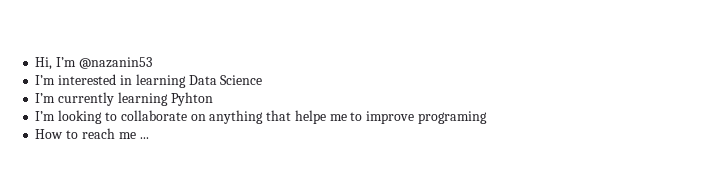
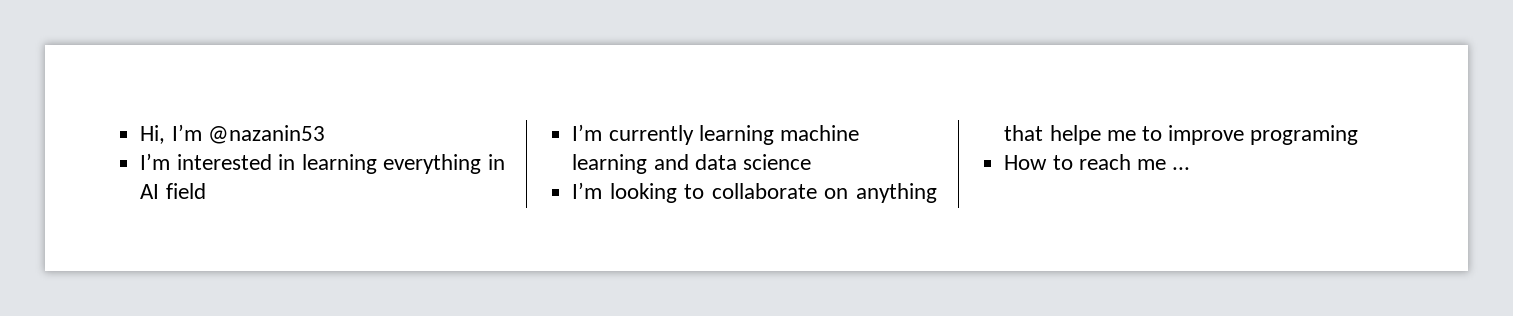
- I’m interested in learning Data Science
+ I’m interested in learning everything in AI field
- I’m currently learning Pyhton
+ I’m currently learning machine learning and data science

